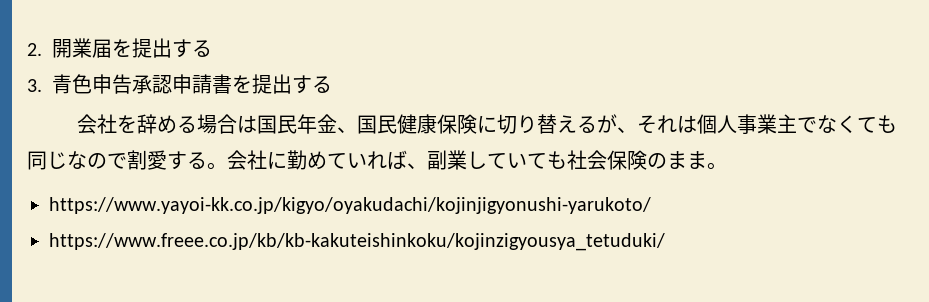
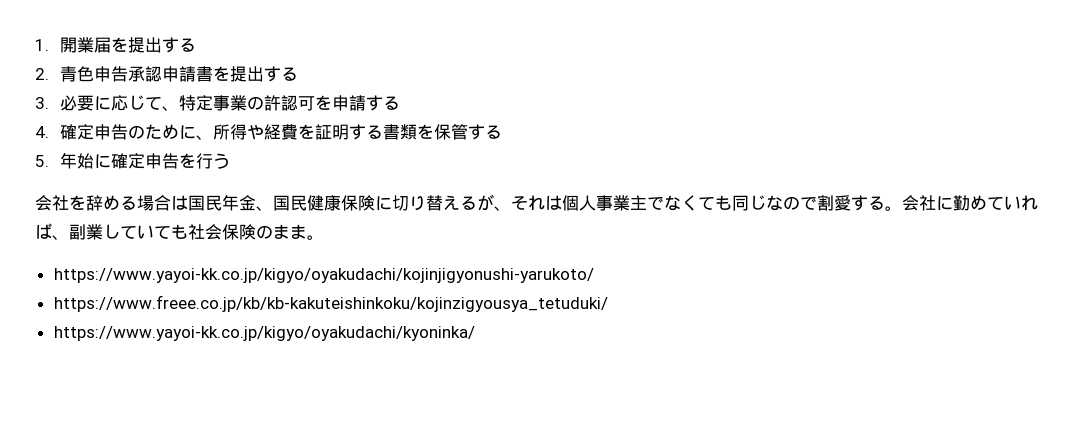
- 2.開業届を提出する
+ 1.開業届を提出する
- 3.青色申告承認申請書を提出する
+ 2.青色申告承認申請書を提出する
+ 3.必要に応じて、特定事業の許認可を申請する
+ 4.確定申告のために、所得や経費を証明する書類を保管する
+ 5.年始に確定申告を行う
+ https://www.yayoi-kk.co.jp/kigyo/oyakudachi/kyoninka/

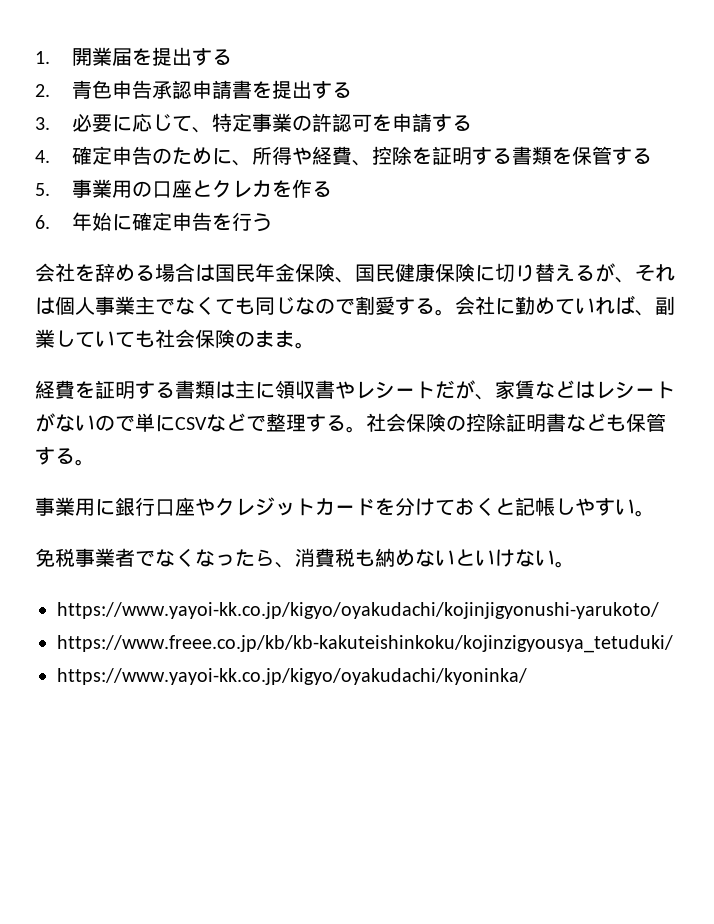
- 4.確定申告のために、所得や経費を証明する書類を保管する
+ 4.確定申告のために、所得や経費、控除を証明する書類を保管する
- 5.年始に確定申告を行う
+ 5.事業用の口座とクレカを作る
+ 6.年始に確定申告を行う
- 会社を辞める場合は国民年金、国民健康保険に切り替えるが、それは個人事業主でなくても同じなので割愛する。
+ 会社を辞める場合は国民年金保険、国民健康保険に切り替えるが、それは個人事業主でなくても同じなので割愛する。
+ 経費を証明する書類は主に領収書やレシートだが、家賃などはレシートがないので単にCSVなどで整理する。社会保険の控除証明書なども保管する。
+ 事業用に銀行口座やクレジットカードを分けておくと記帳しやすい。
+ 免税事業者でなくなったら、消費税も納めないといけない。

